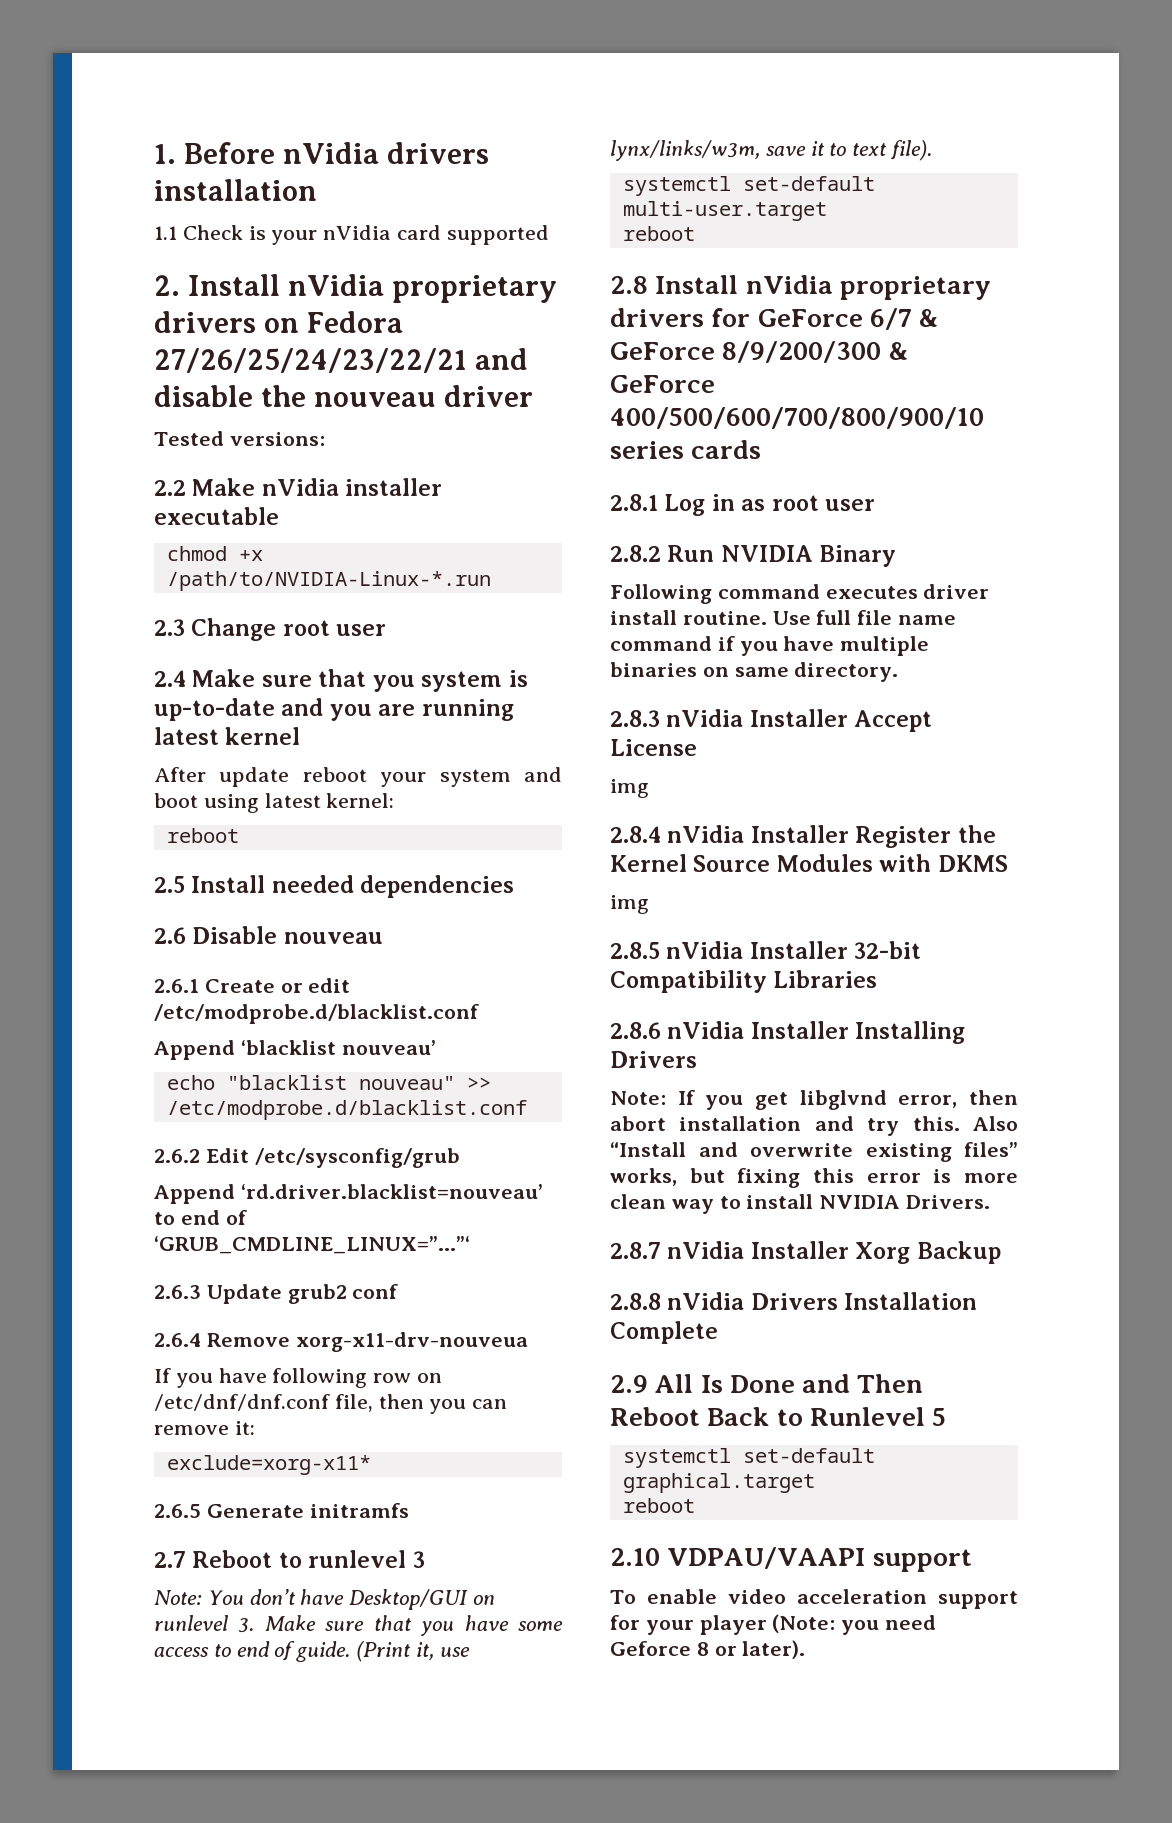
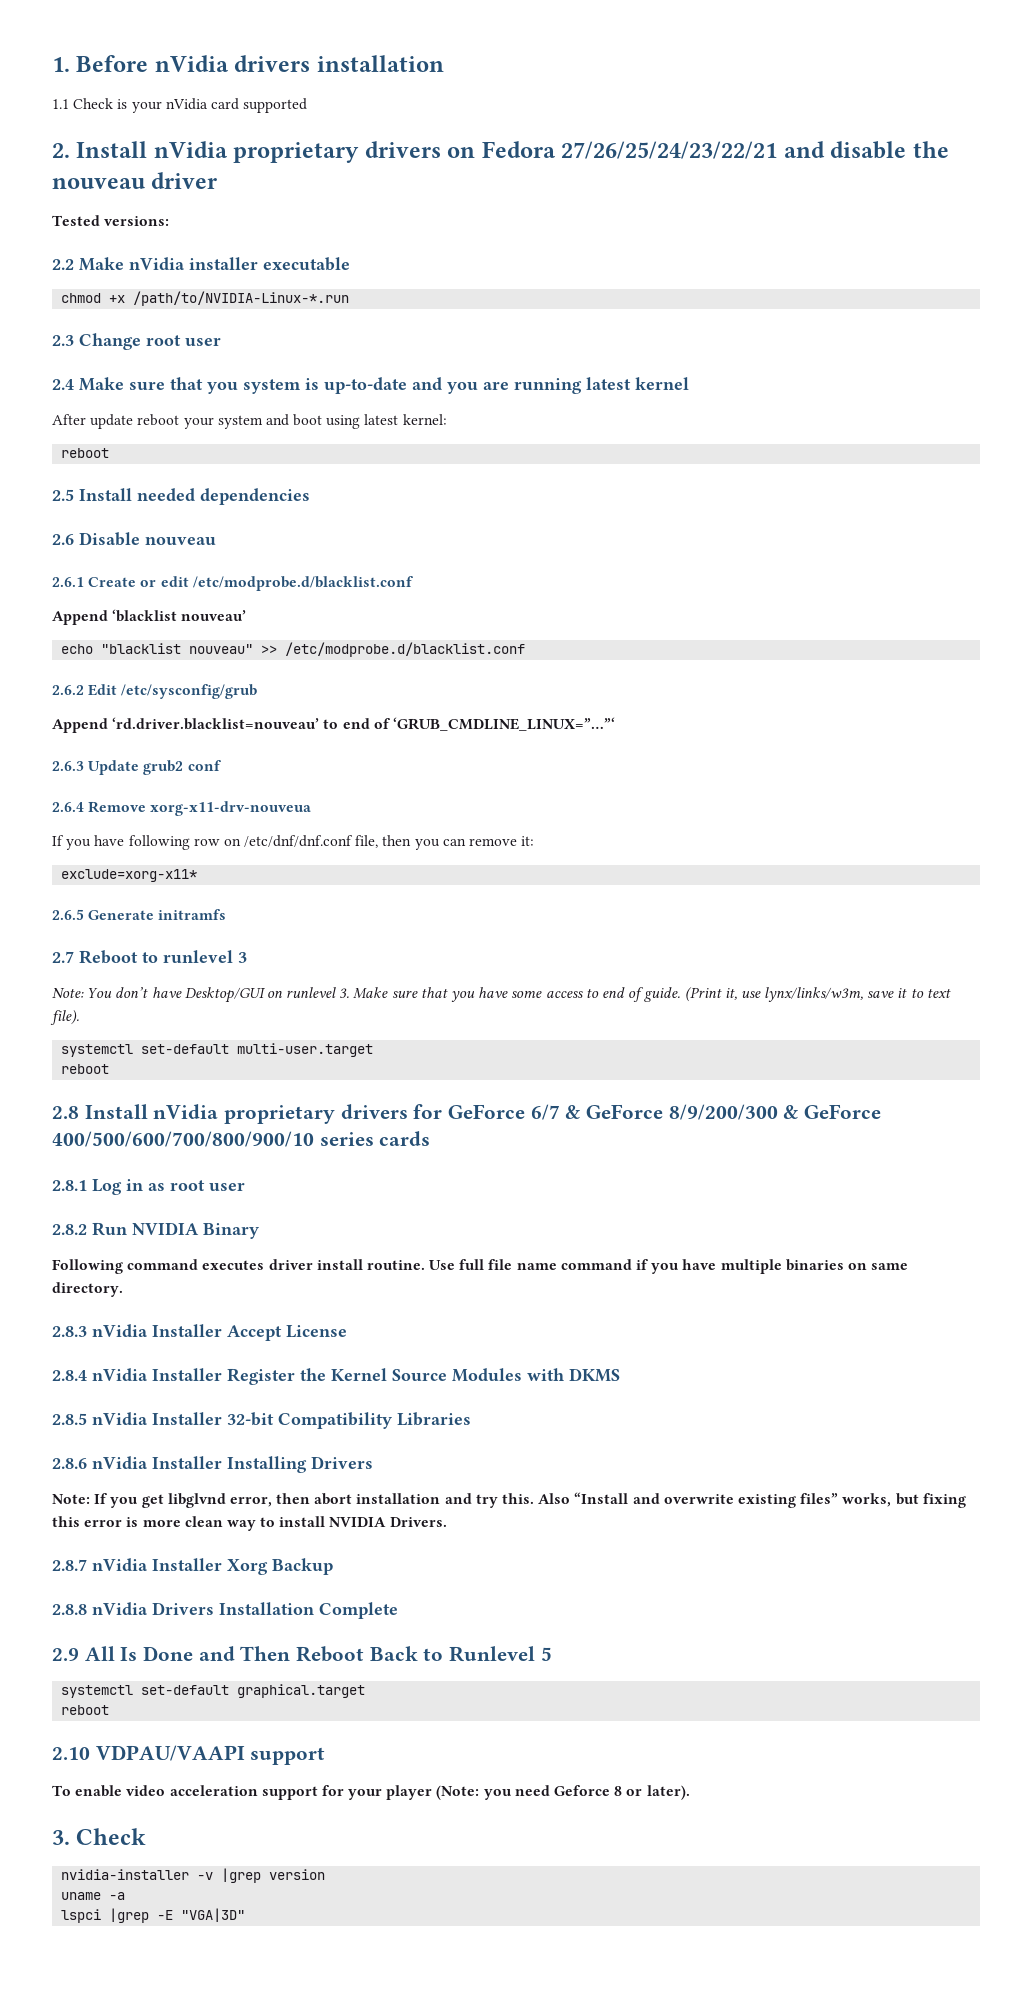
  2.8.3 nVidia Installer Accept License
- img
  2.8.4 nVidia Installer Register the Kernel Source Modules with DKMS
- img
+ 3. Check
+ nvidia-installer -v |grep version
+ uname -a
+ lspci |grep -E "VGA|3D"

